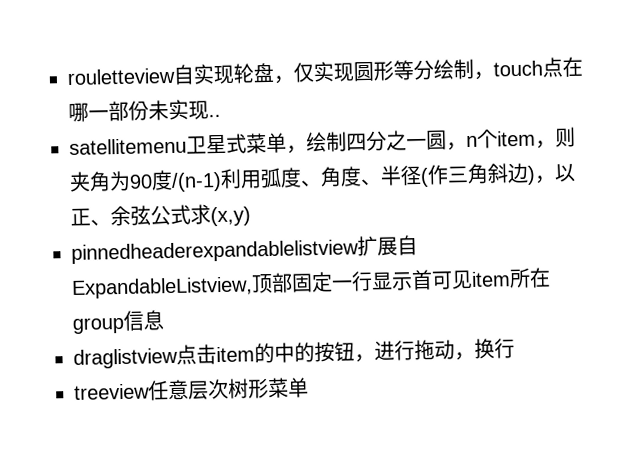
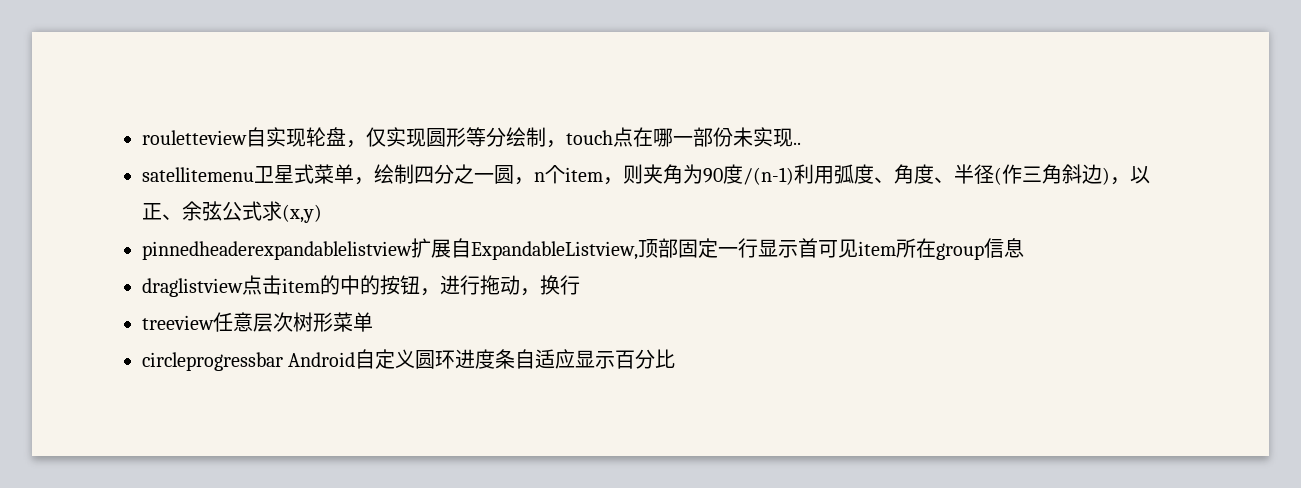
+ circleprogressbar Android自定义圆环进度条自适应显示百分比

